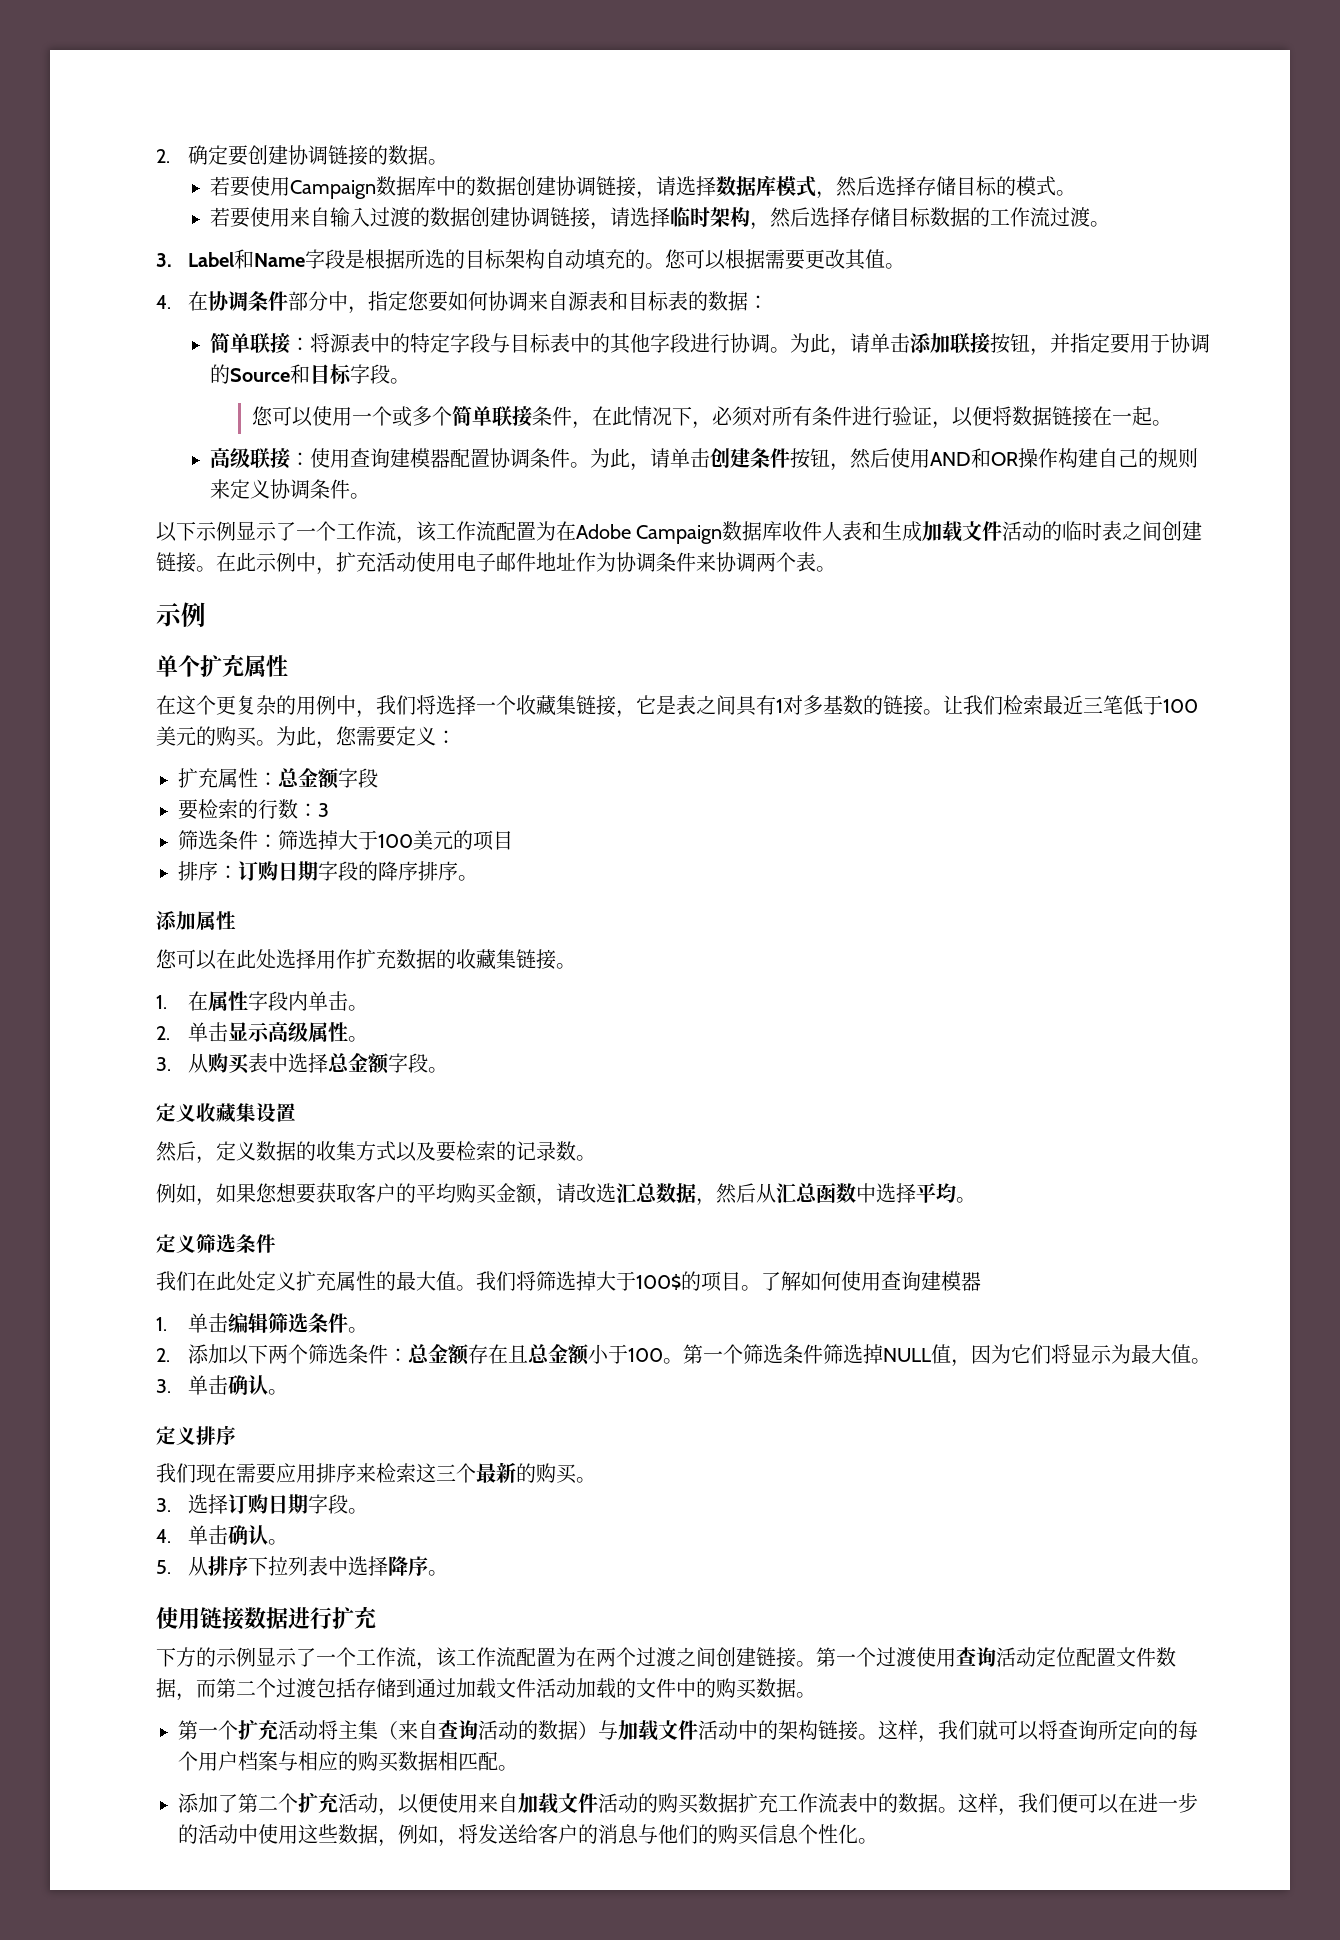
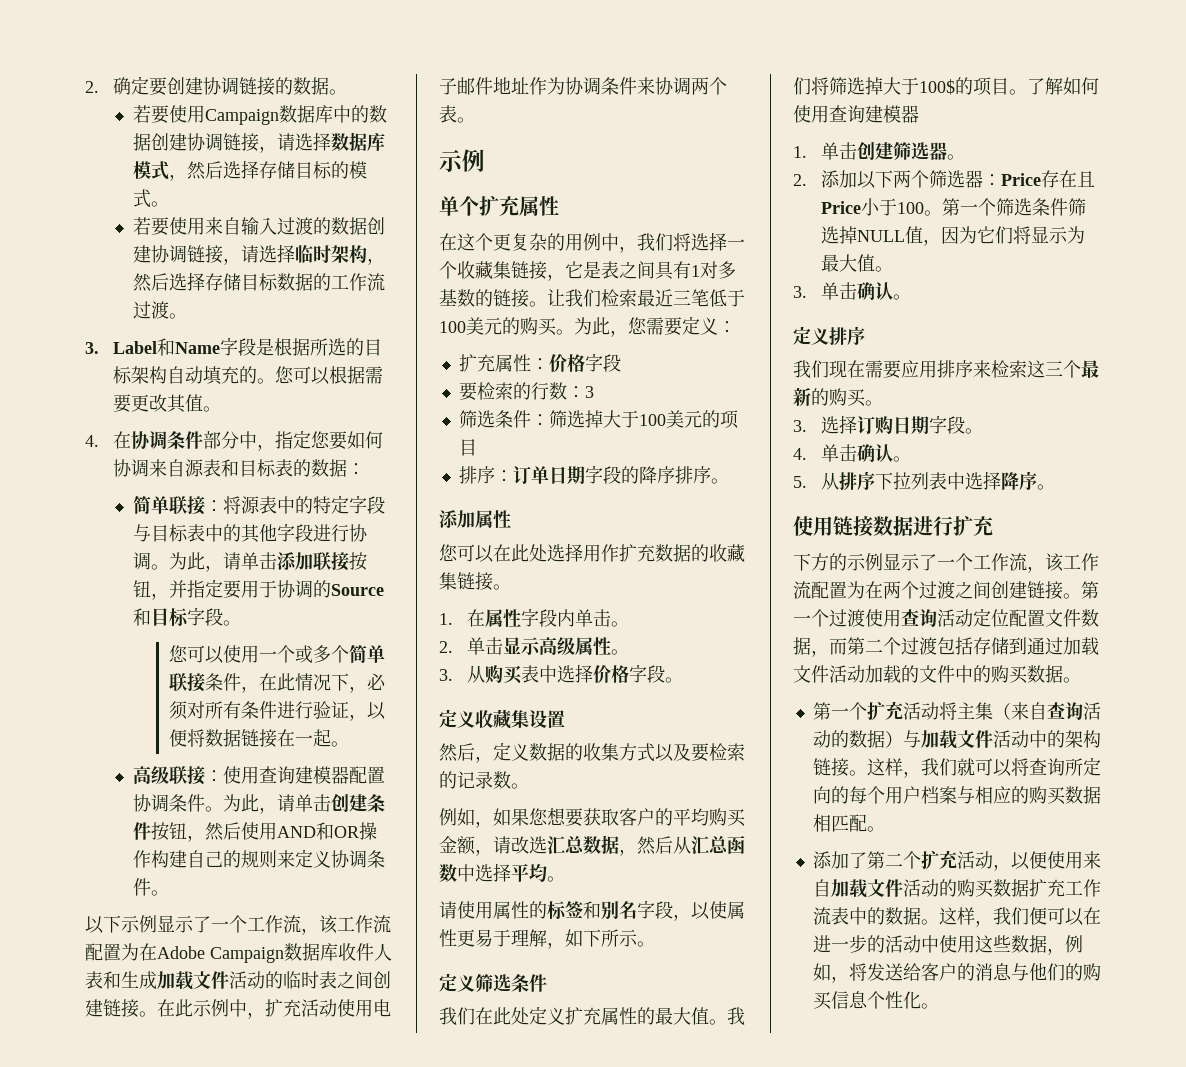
- 扩充属性：总金额字段
+ 扩充属性：价格字段
- 排序：订购日期字段的降序排序。
+ 排序：订单日期字段的降序排序。
- 3.从购买表中选择总金额字段。
+ 3.从购买表中选择价格字段。
+ 请使用属性的标签和别名字段，以使属性更易于理解，如下所示。
- 1.单击编辑筛选条件。
+ 1.单击创建筛选器。
- 2.添加以下两个筛选条件：总金额存在且总金额小于100。
+ 2.添加以下两个筛选器：Price存在且Price小于100。

